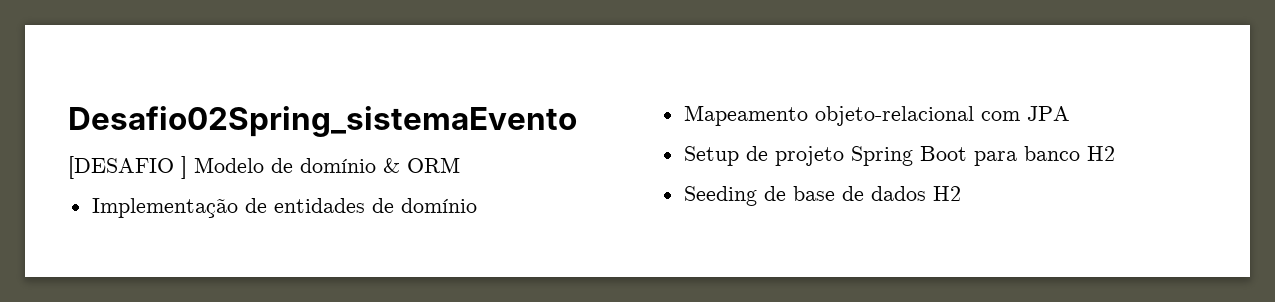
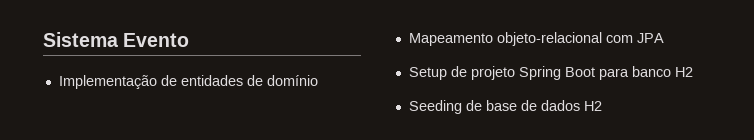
- Desafio02Spring_sistemaEvento
- [DESAFIO ] Modelo de domínio & ORM
+ Sistema Evento

